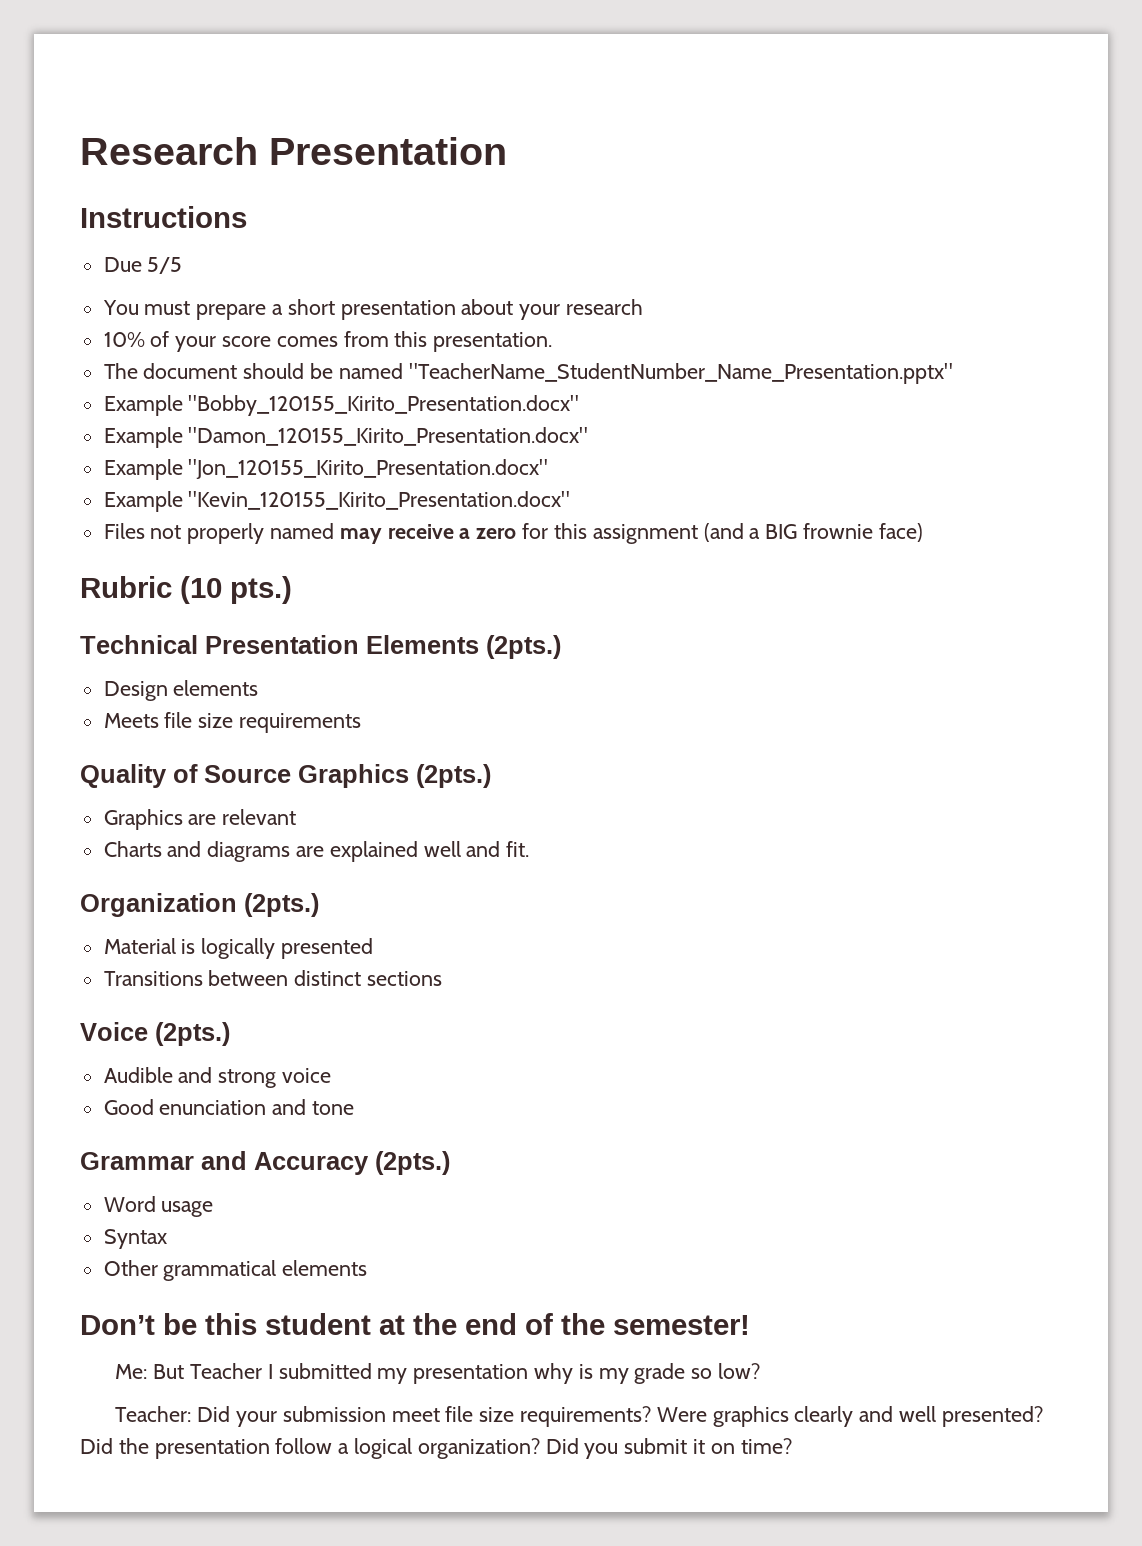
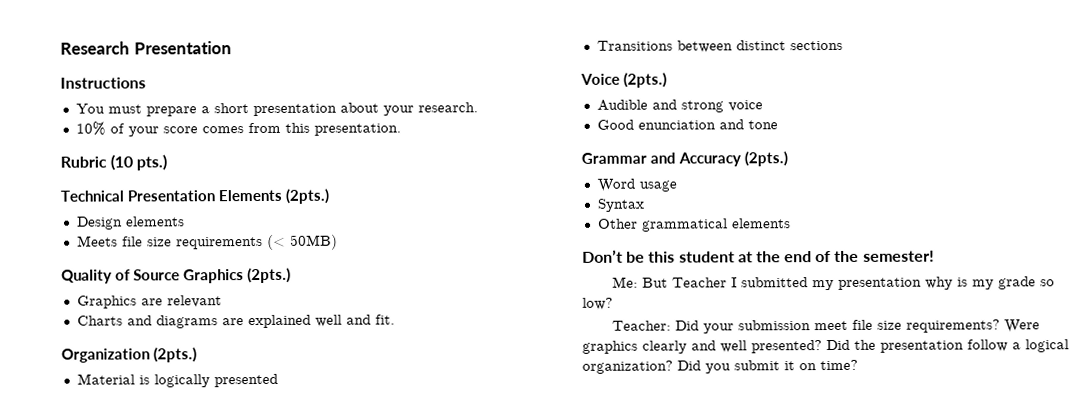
- Due 5/5
- You must prepare a short presentation about your research
+ You must prepare a short presentation about your research.
- The document should be named "TeacherName_StudentNumber_Name_Presentation.pptx"
- Example "Bobby_120155_Kirito_Presentation.docx"
- Example "Damon_120155_Kirito_Presentation.docx"
- Example "Jon_120155_Kirito_Presentation.docx"
- Example "Kevin_120155_Kirito_Presentation.docx"
- Files not properly named may receive a zero for this assignment (and a BIG frownie face)
- Meets file size requirements
+ Meets file size requirements (< 50MB)

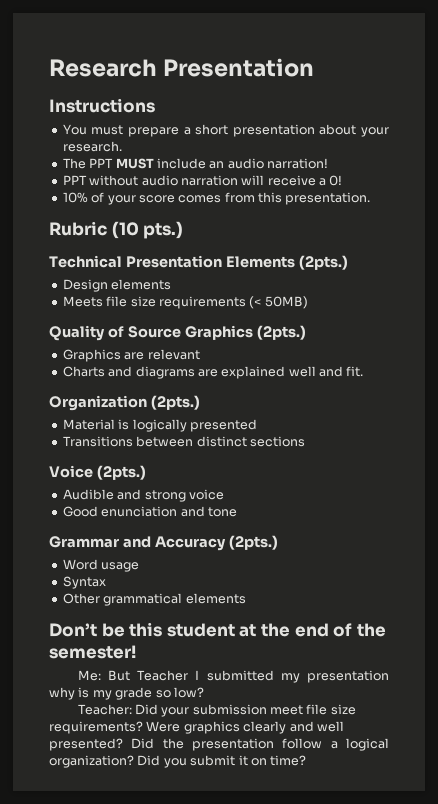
+ The PPT MUST include an audio narration!
+ PPT without audio narration will receive a 0!

